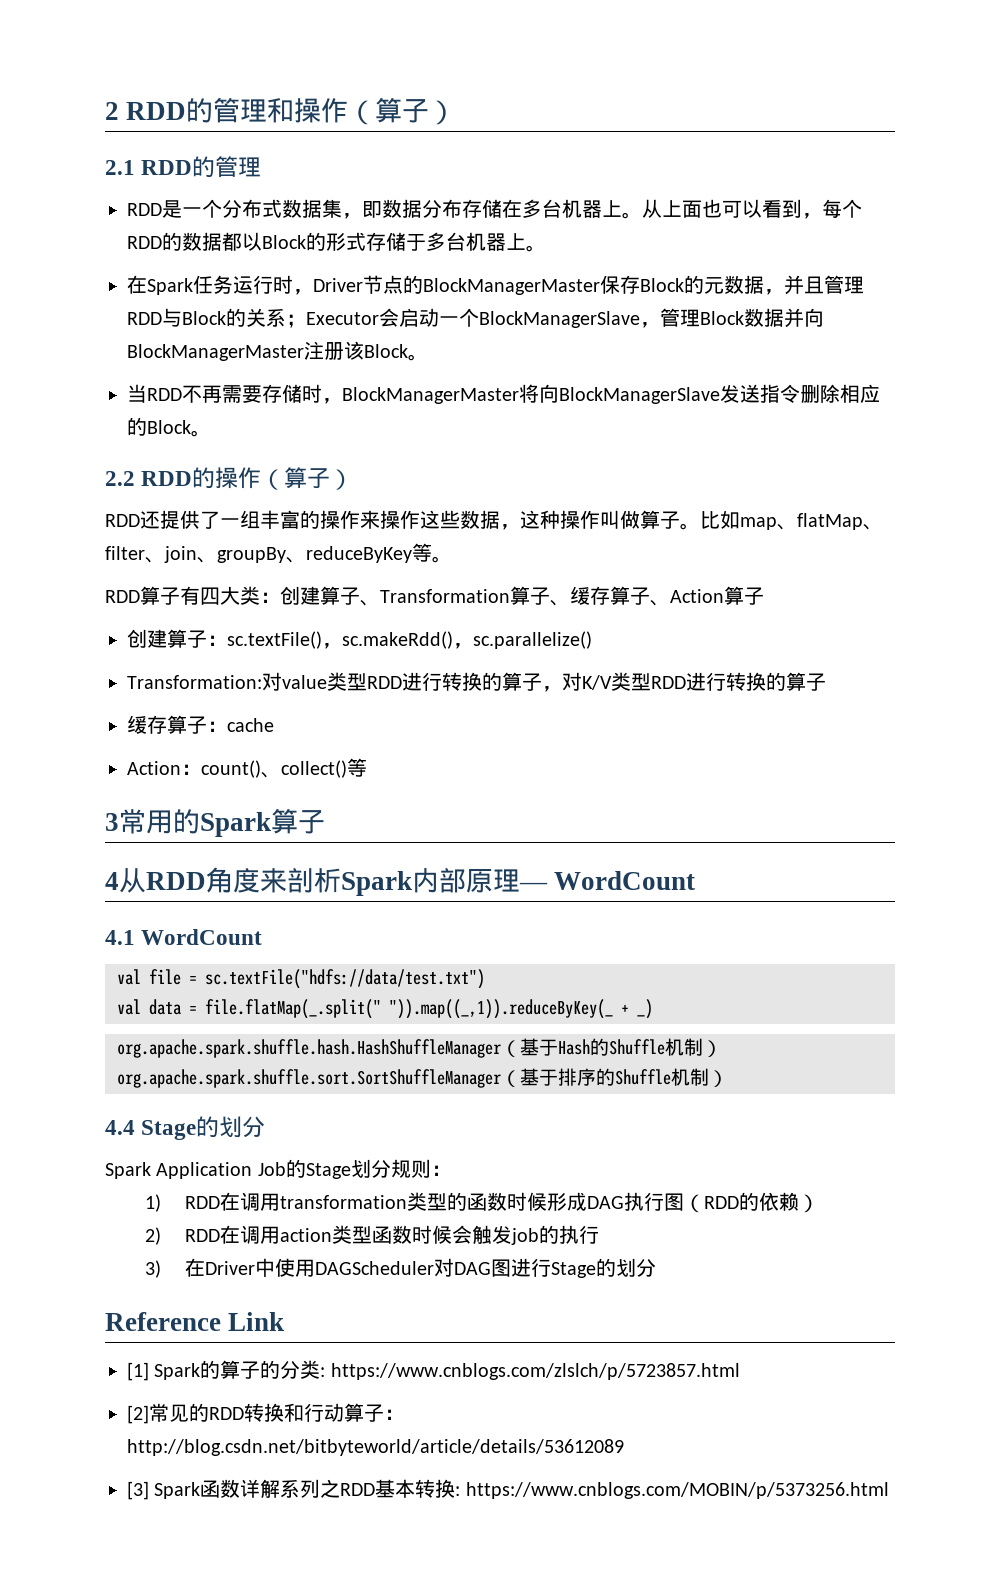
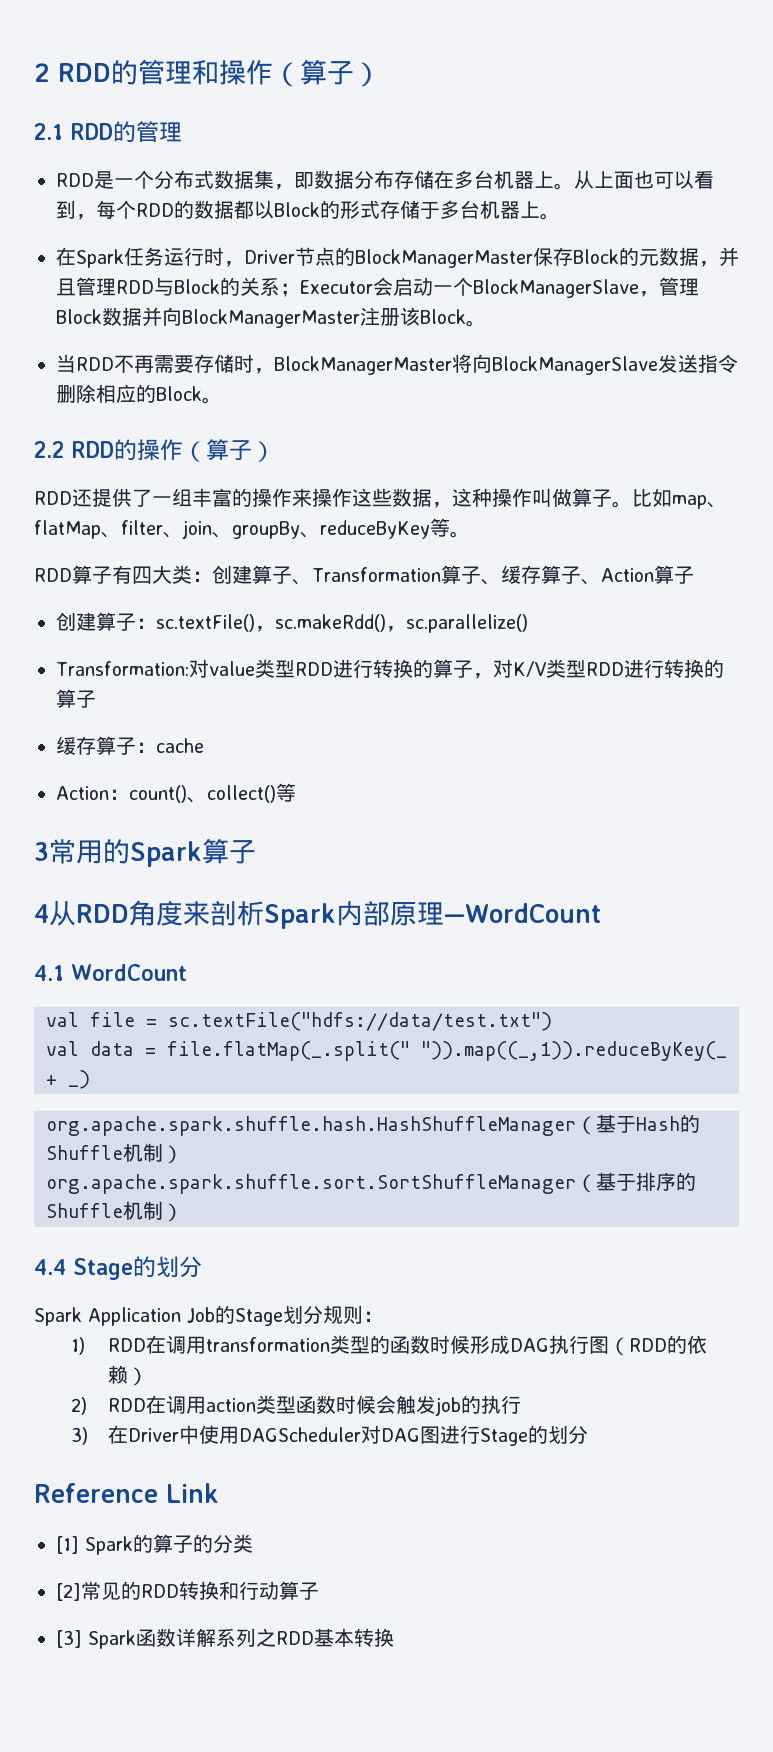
- 4从RDD角度来剖析Spark内部原理— WordCount
+ 4从RDD角度来剖析Spark内部原理—WordCount
- [1] Spark的算子的分类: https://www.cnblogs.com/zlslch/p/5723857.html
+ [1] Spark的算子的分类
- [2]常见的RDD转换和行动算子：http://blog.csdn.net/bitbyteworld/article/details/53612089
+ [2]常见的RDD转换和行动算子
- [3] Spark函数详解系列之RDD基本转换: https://www.cnblogs.com/MOBIN/p/5373256.html
+ [3] Spark函数详解系列之RDD基本转换

